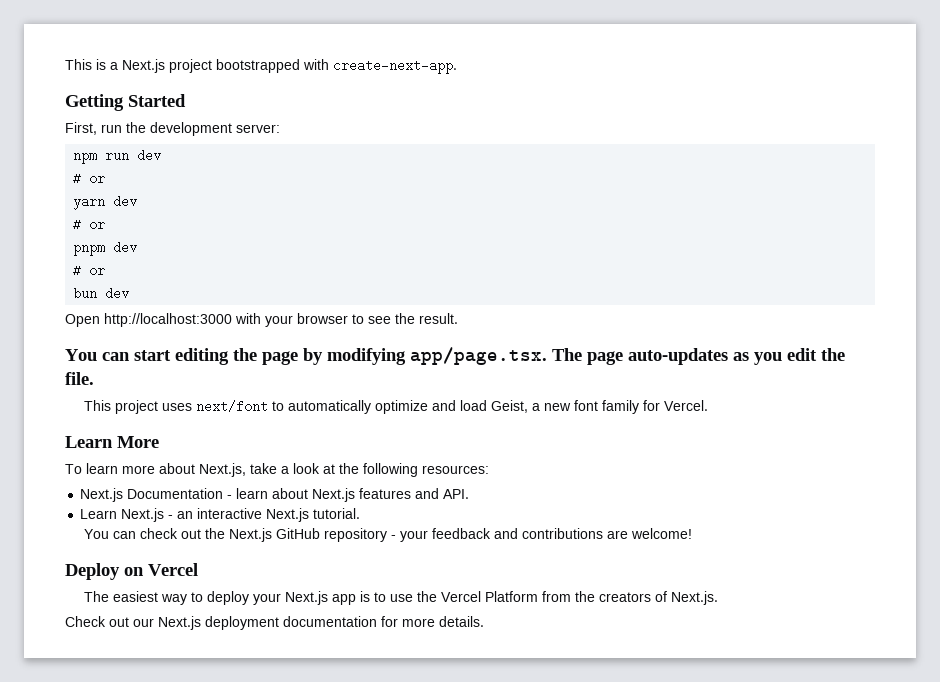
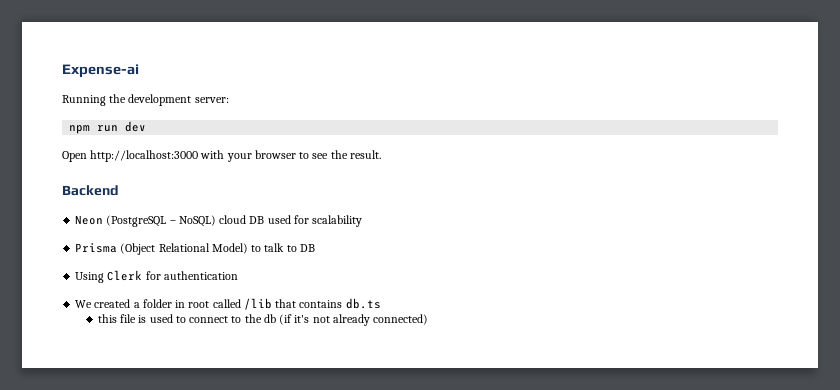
- This is a Next.js project bootstrapped with create-next-app.
- Getting Started
- First, run the development server:
+ Expense-ai
+ Running the development server:
  npm run dev
- # or
- yarn dev
- # or
- pnpm dev
- # or
- bun dev
- You can start editing the page by modifying app/page.tsx. The page auto-updates as you edit the file.
- This project uses next/font to automatically optimize and load Geist, a new font family for Vercel.
- Learn More
- To learn more about Next.js, take a look at the following resources:
- Next.js Documentation - learn about Next.js features and API.
- Learn Next.js - an interactive Next.js tutorial.
- You can check out the Next.js GitHub repository - your feedback and contributions are welcome!
- Deploy on Vercel
- The easiest way to deploy your Next.js app is to use the Vercel Platform from the creators of Next.js.
- Check out our Next.js deployment documentation for more details.
+ Backend
+ Neon (PostgreSQL – NoSQL) cloud DB used for scalability
+ Prisma (Object Relational Model) to talk to DB
+ Using Clerk for authentication
+ We created a folder in root called /lib that contains db.ts
+ this file is used to connect to the db (if it's not already connected)

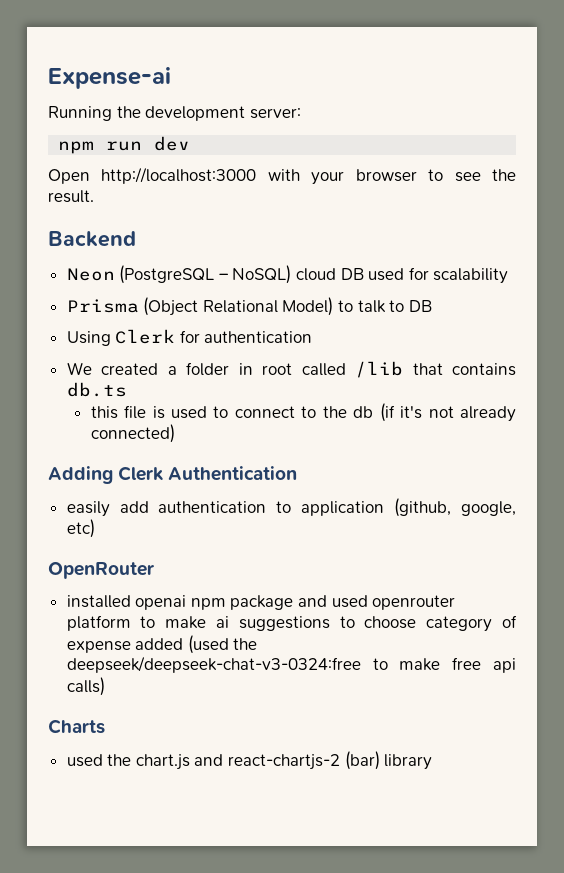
+ Adding Clerk Authentication
+ easily add authentication to application (github, google, etc)
+ OpenRouter
+ installed openai npm package and used openrouter platform to make ai suggestions to choose category of expense added (used the deepseek/deepseek-chat-v3-0324:free to make free api calls)
+ Charts
+ used the chart.js and react-chartjs-2 (bar) library

